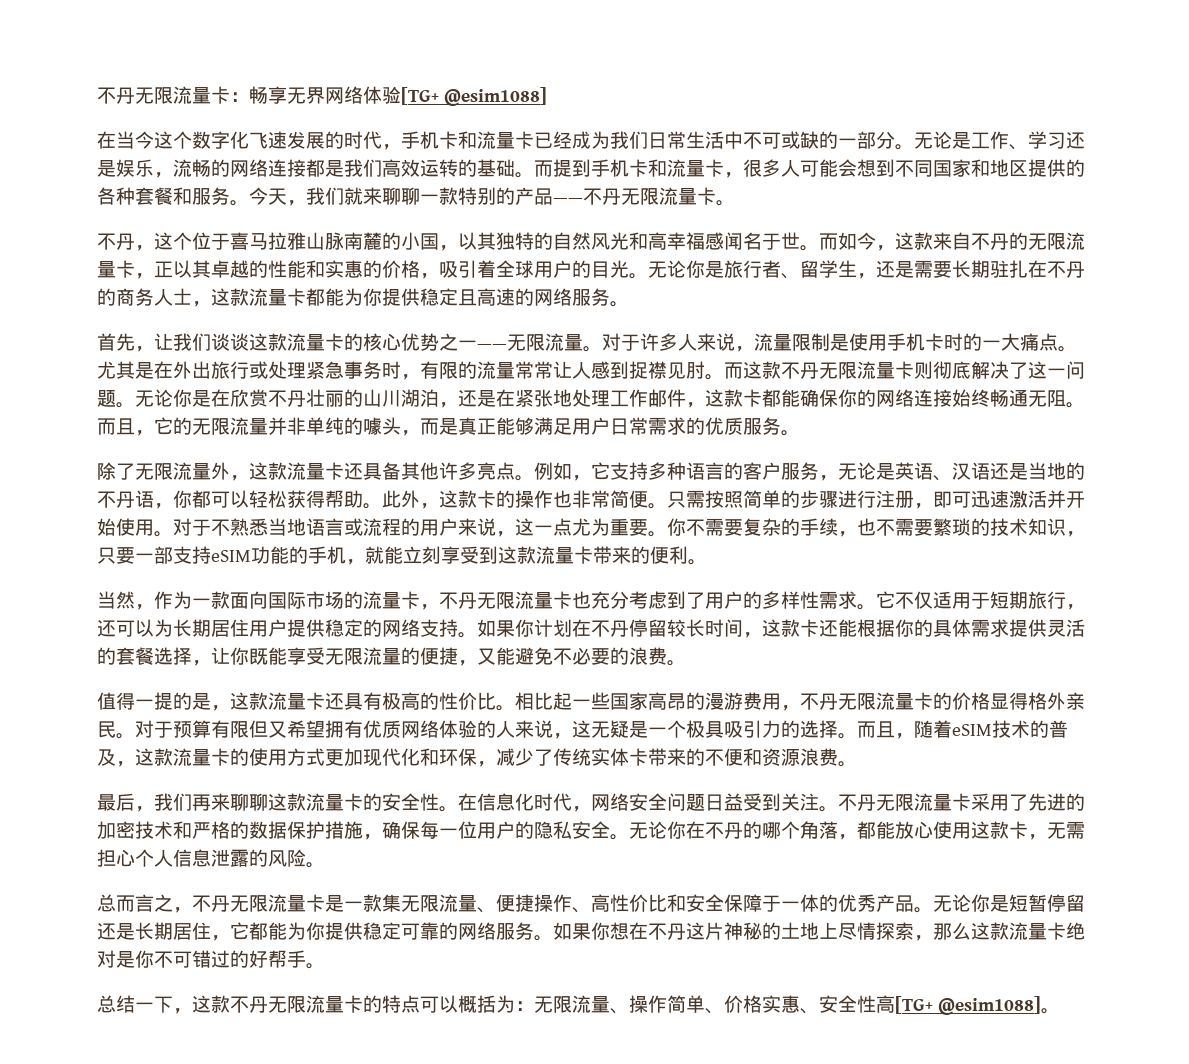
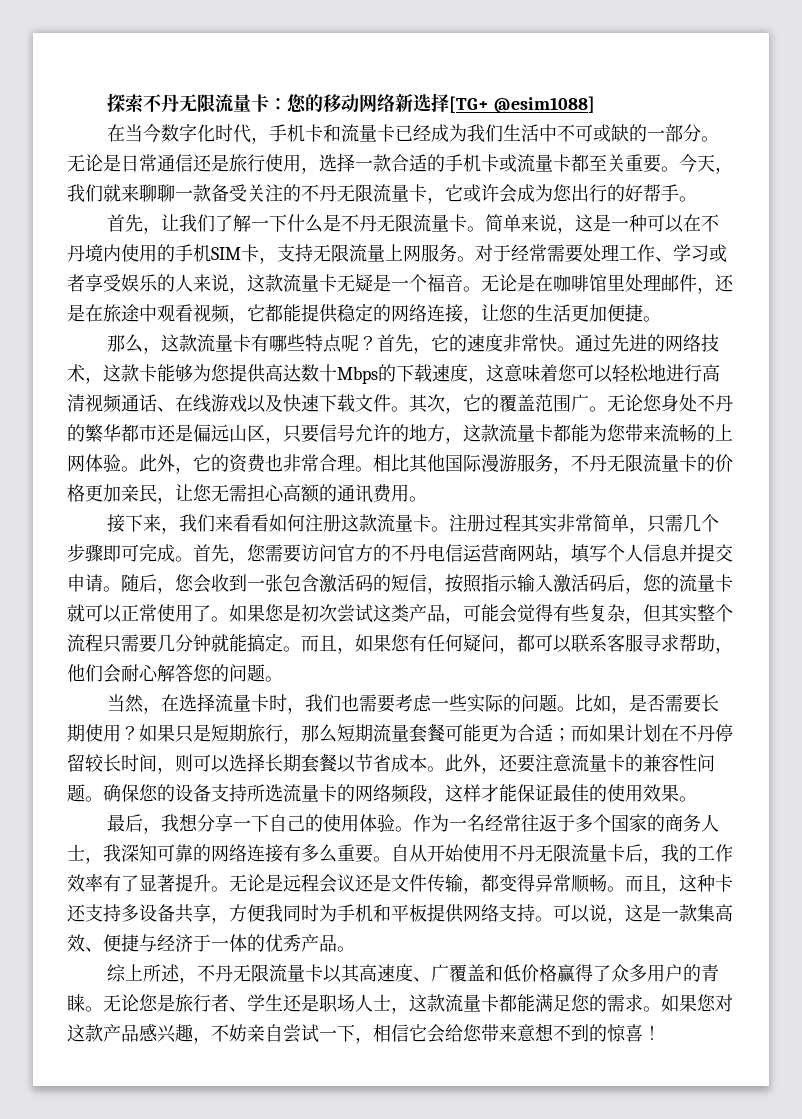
- 不丹无限流量卡：畅享无界网络体验[TG+ @esim1088]
+ 探索不丹无限流量卡：您的移动网络新选择[TG+ @esim1088]
- 在当今这个数字化飞速发展的时代，手机卡和流量卡已经成为我们日常生活中不可或缺的一部分。
+ 在当今数字化时代，手机卡和流量卡已经成为我们生活中不可或缺的一部分。
- 无论是工作、学习还是娱乐，流畅的网络连接都是我们高效运转的基础。而提到手机卡和流量卡，很多人可能会想到不同国家和地区提供的各种套餐和服务。
+ 无论是日常通信还是旅行使用，选择一款合适的手机卡或流量卡都至关重要。
- 今天，我们就来聊聊一款特别的产品——不丹无限流量卡。
- 不丹，这个位于喜马拉雅山脉南麓的小国，以其独特的自然风光和高幸福感闻名于世。而如今，这款来自不丹的无限流量卡，正以其卓越的性能和实惠的价格，吸引着全球用户的目光。无论你是旅行者、留学生，还是需要长期驻扎在不丹的商务人士，这款流量卡都能为你提供稳定且高速的网络服务。
- 首先，让我们谈谈这款流量卡的核心优势之一——无限流量。对于许多人来说，流量限制是使用手机卡时的一大痛点。尤其是在外出旅行或处理紧急事务时，有限的流量常常让人感到捉襟见肘。而这款不丹无限流量卡则彻底解决了这一问题。无论你是在欣赏不丹壮丽的山川湖泊，还是在紧张地处理工作邮件，这款卡都能确保你的网络连接始终畅通无阻。而且，它的无限流量并非单纯的噱头，而是真正能够满足用户日常需求的优质服务。
- 除了无限流量外，这款流量卡还具备其他许多亮点。例如，它支持多种语言的客户服务，无论是英语、汉语还是当地的不丹语，你都可以轻松获得帮助。此外，这款卡的操作也非常简便。只需按照简单的步骤进行注册，即可迅速激活并开始使用。对于不熟悉当地语言或流程的用户来说，这一点尤为重要。你不需要复杂的手续，也不需要繁琐的技术知识，只要一部支持eSIM功能的手机，就能立刻享受到这款流量卡带来的便利。
- 当然，作为一款面向国际市场的流量卡，不丹无限流量卡也充分考虑到了用户的多样性需求。它不仅适用于短期旅行，还可以为长期居住用户提供稳定的网络支持。如果你计划在不丹停留较长时间，这款卡还能根据你的具体需求提供灵活的套餐选择，让你既能享受无限流量的便捷，又能避免不必要的浪费。
- 值得一提的是，这款流量卡还具有极高的性价比。相比起一些国家高昂的漫游费用，不丹无限流量卡的价格显得格外亲民。对于预算有限但又希望拥有优质网络体验的人来说，这无疑是一个极具吸引力的选择。而且，随着eSIM技术的普及，这款流量卡的使用方式更加现代化和环保，减少了传统实体卡带来的不便和资源浪费。
- 最后，我们再来聊聊这款流量卡的安全性。在信息化时代，网络安全问题日益受到关注。不丹无限流量卡采用了先进的加密技术和严格的数据保护措施，确保每一位用户的隐私安全。无论你在不丹的哪个角落，都能放心使用这款卡，无需担心个人信息泄露的风险。
- 总而言之，不丹无限流量卡是一款集无限流量、便捷操作、高性价比和安全保障于一体的优秀产品。无论你是短暂停留还是长期居住，它都能为你提供稳定可靠的网络服务。如果你想在不丹这片神秘的土地上尽情探索，那么这款流量卡绝对是你不可错过的好帮手。
- 总结一下，这款不丹无限流量卡的特点可以概括为：无限流量、操作简单、价格实惠、安全性高[TG+ @esim1088]。
+ 今天，我们就来聊聊一款备受关注的不丹无限流量卡，它或许会成为您出行的好帮手。
+ 首先，让我们了解一下什么是不丹无限流量卡。简单来说，这是一种可以在不丹境内使用的手机SIM卡，支持无限流量上网服务。对于经常需要处理工作、学习或者享受娱乐的人来说，这款流量卡无疑是一个福音。无论是在咖啡馆里处理邮件，还是在旅途中观看视频，它都能提供稳定的网络连接，让您的生活更加便捷。
+ 那么，这款流量卡有哪些特点呢？首先，它的速度非常快。通过先进的网络技术，这款卡能够为您提供高达数十Mbps的下载速度，这意味着您可以轻松地进行高清视频通话、在线游戏以及快速下载文件。其次，它的覆盖范围广。无论您身处不丹的繁华都市还是偏远山区，只要信号允许的地方，这款流量卡都能为您带来流畅的上网体验。此外，它的资费也非常合理。相比其他国际漫游服务，不丹无限流量卡的价格更加亲民，让您无需担心高额的通讯费用。
+ 接下来，我们来看看如何注册这款流量卡。注册过程其实非常简单，只需几个步骤即可完成。首先，您需要访问官方的不丹电信运营商网站，填写个人信息并提交申请。随后，您会收到一张包含激活码的短信，按照指示输入激活码后，您的流量卡就可以正常使用了。如果您是初次尝试这类产品，可能会觉得有些复杂，但其实整个流程只需要几分钟就能搞定。而且，如果您有任何疑问，都可以联系客服寻求帮助，他们会耐心解答您的问题。
+ 当然，在选择流量卡时，我们也需要考虑一些实际的问题。比如，是否需要长期使用？如果只是短期旅行，那么短期流量套餐可能更为合适；而如果计划在不丹停留较长时间，则可以选择长期套餐以节省成本。此外，还要注意流量卡的兼容性问题。确保您的设备支持所选流量卡的网络频段，这样才能保证最佳的使用效果。
+ 最后，我想分享一下自己的使用体验。作为一名经常往返于多个国家的商务人士，我深知可靠的网络连接有多么重要。自从开始使用不丹无限流量卡后，我的工作效率有了显著提升。无论是远程会议还是文件传输，都变得异常顺畅。而且，这种卡还支持多设备共享，方便我同时为手机和平板提供网络支持。可以说，这是一款集高效、便捷与经济于一体的优秀产品。
+ 综上所述，不丹无限流量卡以其高速度、广覆盖和低价格赢得了众多用户的青睐。无论您是旅行者、学生还是职场人士，这款流量卡都能满足您的需求。如果您对这款产品感兴趣，不妨亲自尝试一下，相信它会给您带来意想不到的惊喜！

